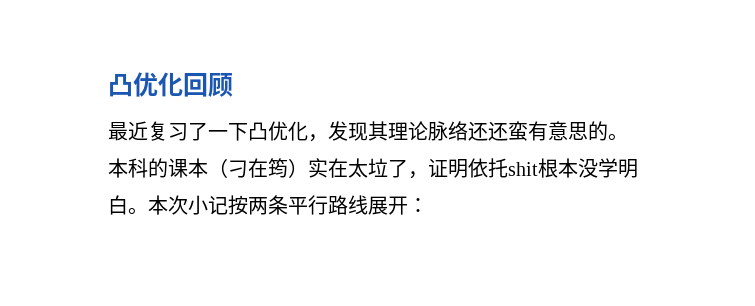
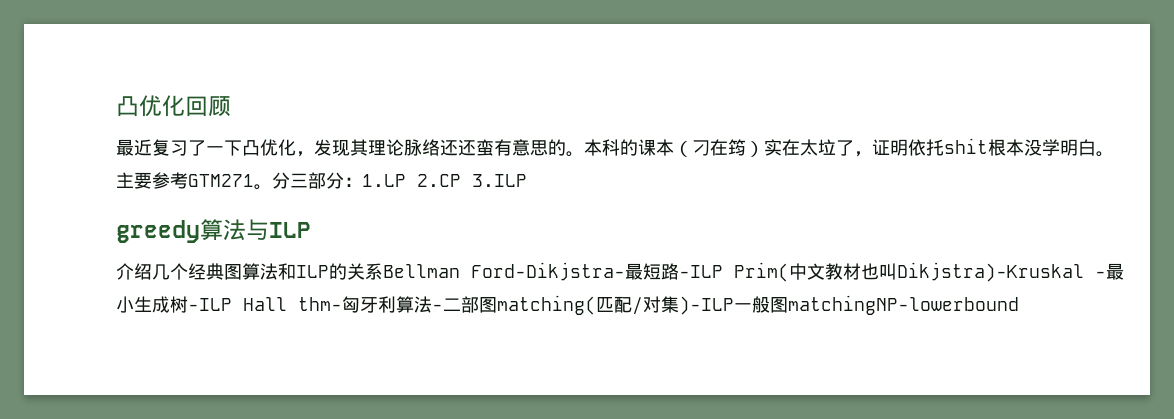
- 本次小记按两条平行路线展开：
+ 主要参考GTM271。分三部分：1.LP 2.CP 3.ILP
+ greedy算法与ILP
+ 介绍几个经典图算法和ILP的关系Bellman Ford-Dikjstra-最短路-ILP Prim(中文教材也叫Dikjstra)-Kruskal -最小生成树-ILP Hall thm-匈牙利算法-二部图matching(匹配/对集)-ILP一般图matchingNP-lowerbound

